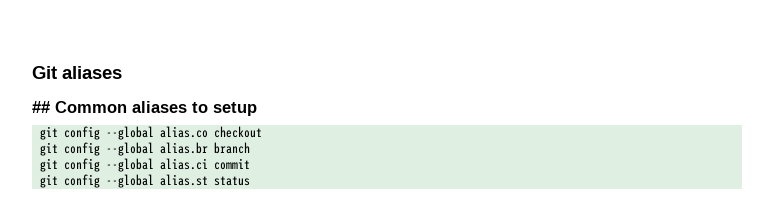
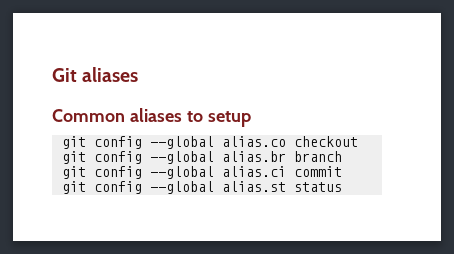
- ## Common aliases to setup
+ Common aliases to setup

